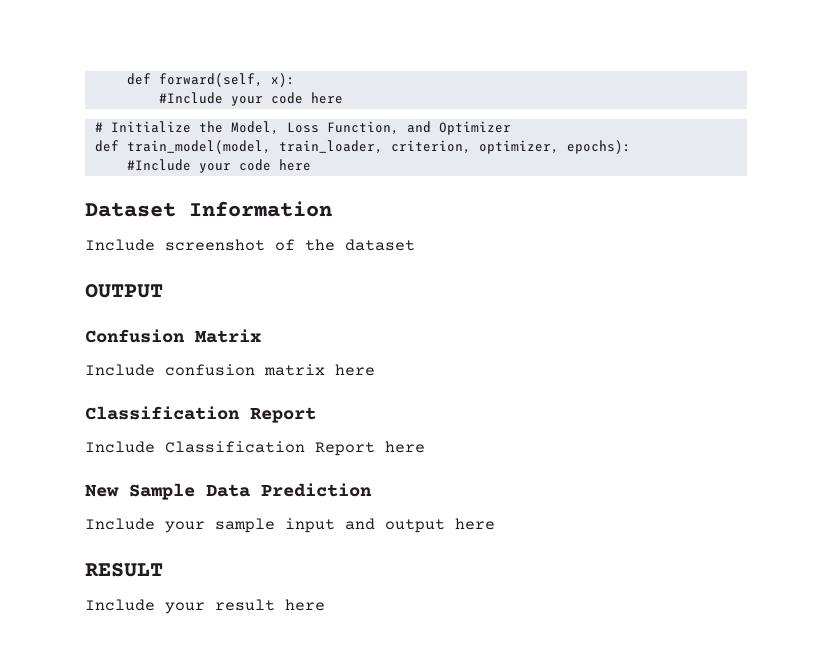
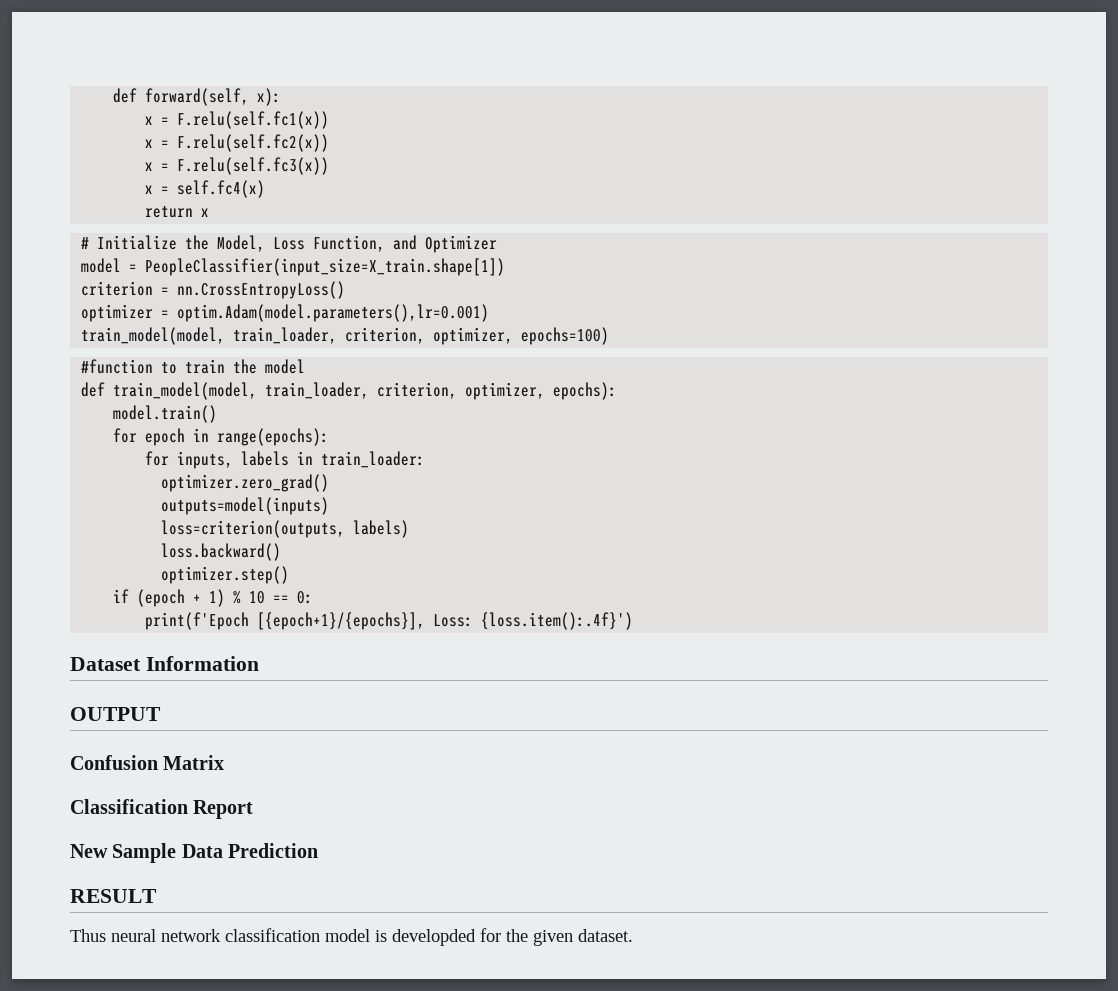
  def forward(self, x):
- #Include your code here
+ x = F.relu(self.fc1(x))
+ x = F.relu(self.fc2(x))
+ x = F.relu(self.fc3(x))
+ x = self.fc4(x)
+ return x
+ model = PeopleClassifier(input_size=X_train.shape[1])
+ criterion = nn.CrossEntropyLoss()
+ optimizer = optim.Adam(model.parameters(),lr=0.001)
+ train_model(model, train_loader, criterion, optimizer, epochs=100)
+ #function to train the model
  def train_model(model, train_loader, criterion, optimizer, epochs):
- #Include your code here
+ model.train()
+ for epoch in range(epochs):
+ for inputs, labels in train_loader:
+ optimizer.zero_grad()
+ outputs=model(inputs)
+ loss=criterion(outputs, labels)
+ loss.backward()
+ optimizer.step()
+ if (epoch + 1) % 10 == 0:
+ print(f'Epoch [{epoch+1}/{epochs}], Loss: {loss.item():.4f}')
  Dataset Information
- Include screenshot of the dataset
  OUTPUT
  Confusion Matrix
- Include confusion matrix here
  Classification Report
- Include Classification Report here
  New Sample Data Prediction
- Include your sample input and output here
  RESULT
- Include your result here
+ Thus neural network classification model is developded for the given dataset.

